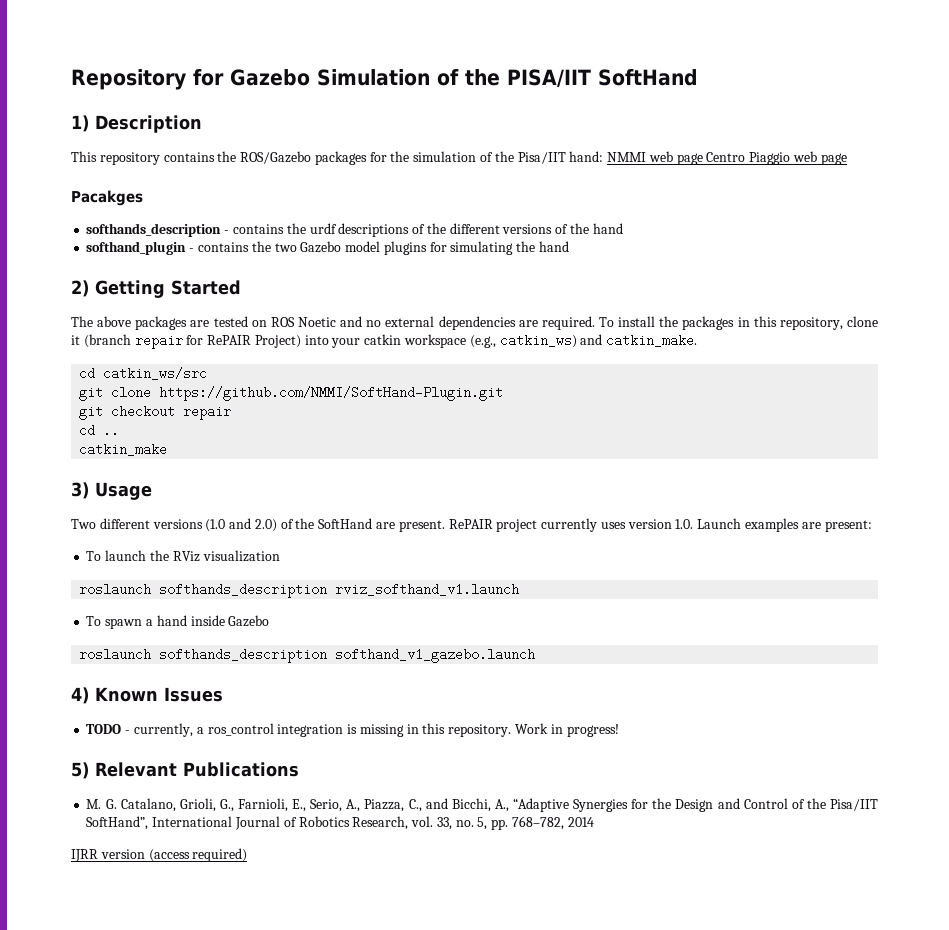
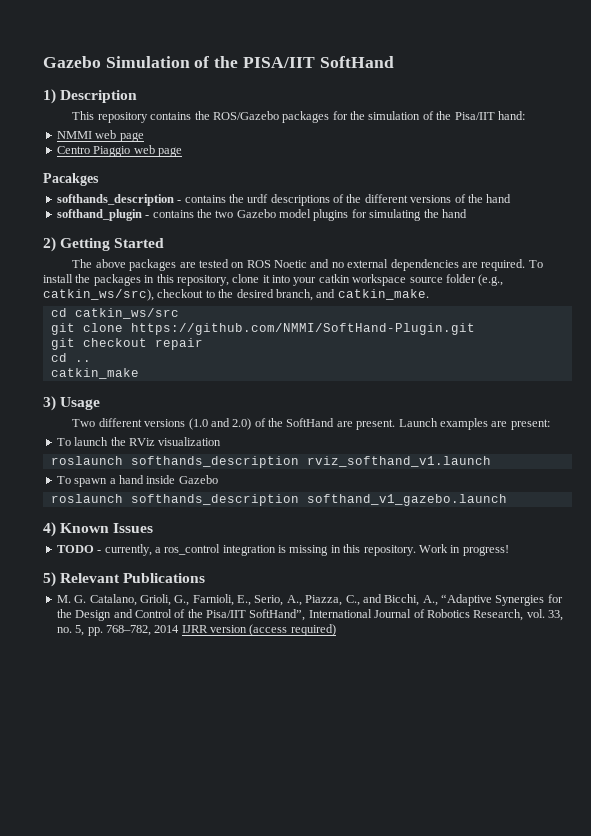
- Repository for Gazebo Simulation of the PISA/IIT SoftHand
+ Gazebo Simulation of the PISA/IIT SoftHand
- This repository contains the ROS/Gazebo packages for the simulation of the Pisa/IIT hand: NMMI web page Centro Piaggio web page
+ This repository contains the ROS/Gazebo packages for the simulation of the Pisa/IIT hand:
+ NMMI web page
+ Centro Piaggio web page
- To install the packages in this repository, clone it (branch repair for RePAIR Project) into your catkin workspace (e.g., catkin_ws) and catkin_make.
+ To install the packages in this repository, clone it into your catkin workspace source folder (e.g., catkin_ws/src), checkout to the desired branch, and catkin_make.
- RePAIR project currently uses version 1.0. Launch examples are present:
+ Launch examples are present:
- M. G. Catalano, Grioli, G., Farnioli, E., Serio, A., Piazza, C., and Bicchi, A., “Adaptive Synergies for the Design and Control of the Pisa/IIT SoftHand”, International Journal of Robotics Research, vol. 33, no. 5, pp. 768–782, 2014
- IJRR version (access required)
+ M. G. Catalano, Grioli, G., Farnioli, E., Serio, A., Piazza, C., and Bicchi, A., “Adaptive Synergies for the Design and Control of the Pisa/IIT SoftHand”, International Journal of Robotics Research, vol. 33, no. 5, pp. 768–782, 2014 IJRR version (access required)

